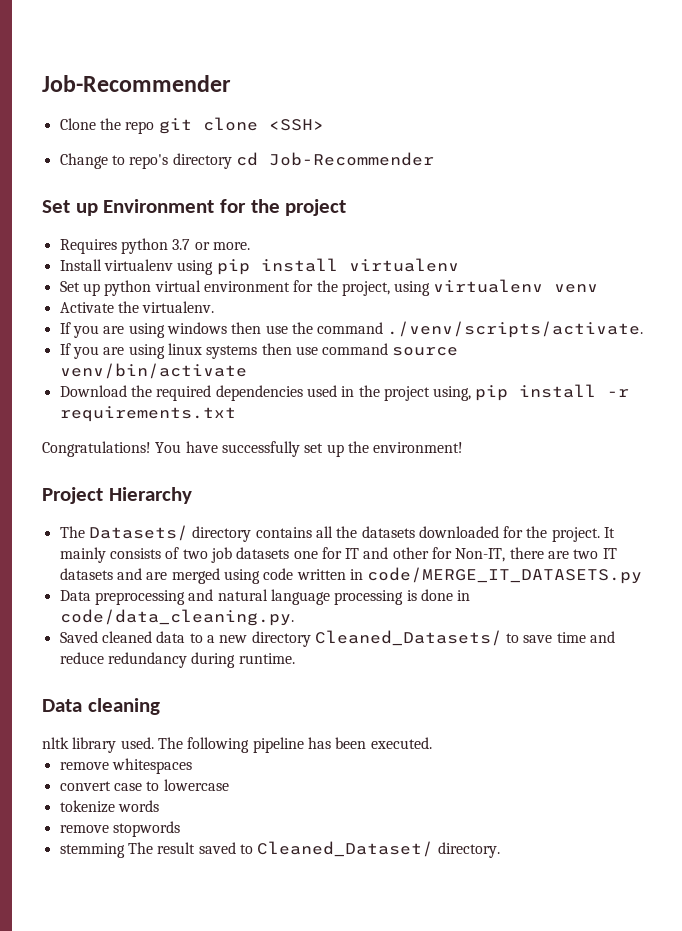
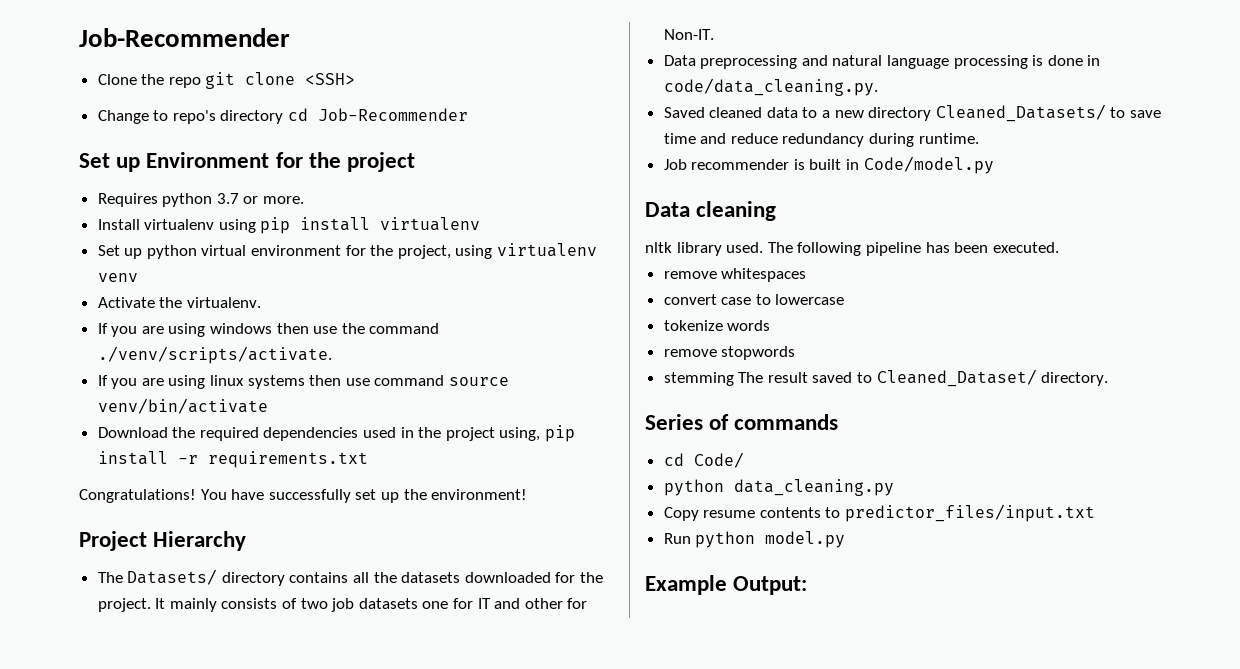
- It mainly consists of two job datasets one for IT and other for Non-IT, there are two IT datasets and are merged using code written in code/MERGE_IT_DATASETS.py
+ It mainly consists of two job datasets one for IT and other for Non-IT.
+ Job recommender is built in Code/model.py
+ Series of commands
+ cd Code/
+ python data_cleaning.py
+ Copy resume contents to predictor_files/input.txt
+ Run python model.py
+ Example Output:

